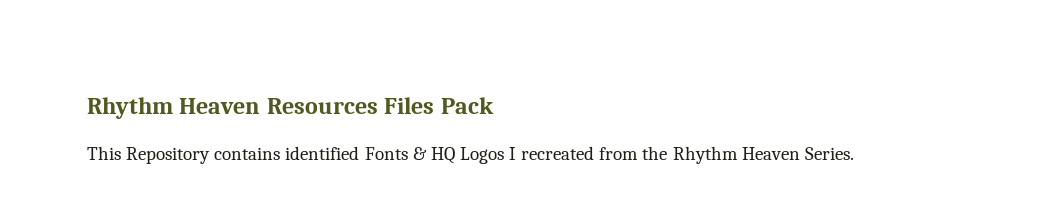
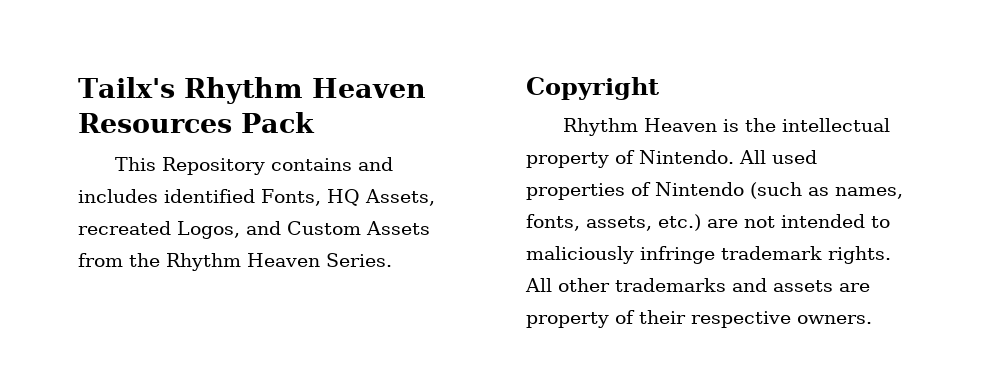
- Rhythm Heaven Resources Files Pack
+ Tailx's Rhythm Heaven Resources Pack
- This Repository contains identified Fonts & HQ Logos I recreated from the Rhythm Heaven Series.
+ This Repository contains and includes identified Fonts, HQ Assets, recreated Logos, and Custom Assets from the Rhythm Heaven Series.
+ Copyright
+ Rhythm Heaven is the intellectual property of Nintendo. All used properties of Nintendo (such as names, fonts, assets, etc.) are not intended to maliciously infringe trademark rights. All other trademarks and assets are property of their respective owners.

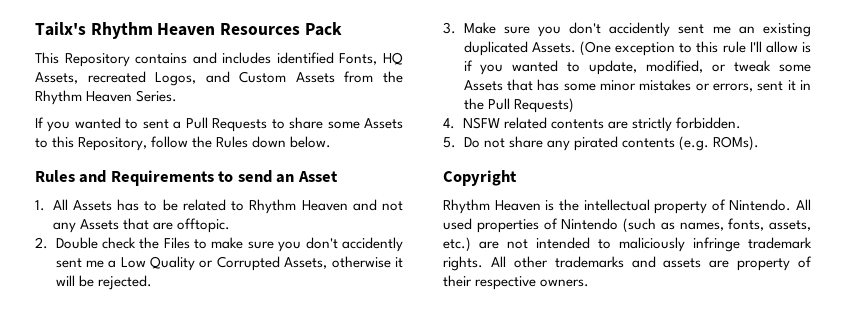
+ If you wanted to sent a Pull Requests to share some Assets to this Repository, follow the Rules down below.
+ Rules and Requirements to send an Asset
+ 1. All Assets has to be related to Rhythm Heaven and not any Assets that are offtopic.
+ 2. Double check the Files to make sure you don't accidently sent me a Low Quality or Corrupted Assets, otherwise it will be rejected.
+ 3. Make sure you don't accidently sent me an existing duplicated Assets. (One exception to this rule I'll allow is if you wanted to update, modified, or tweak some Assets that has some minor mistakes or errors, sent it in the Pull Requests)
+ 4. NSFW related contents are strictly forbidden.
+ 5. Do not share any pirated contents (e.g. ROMs).

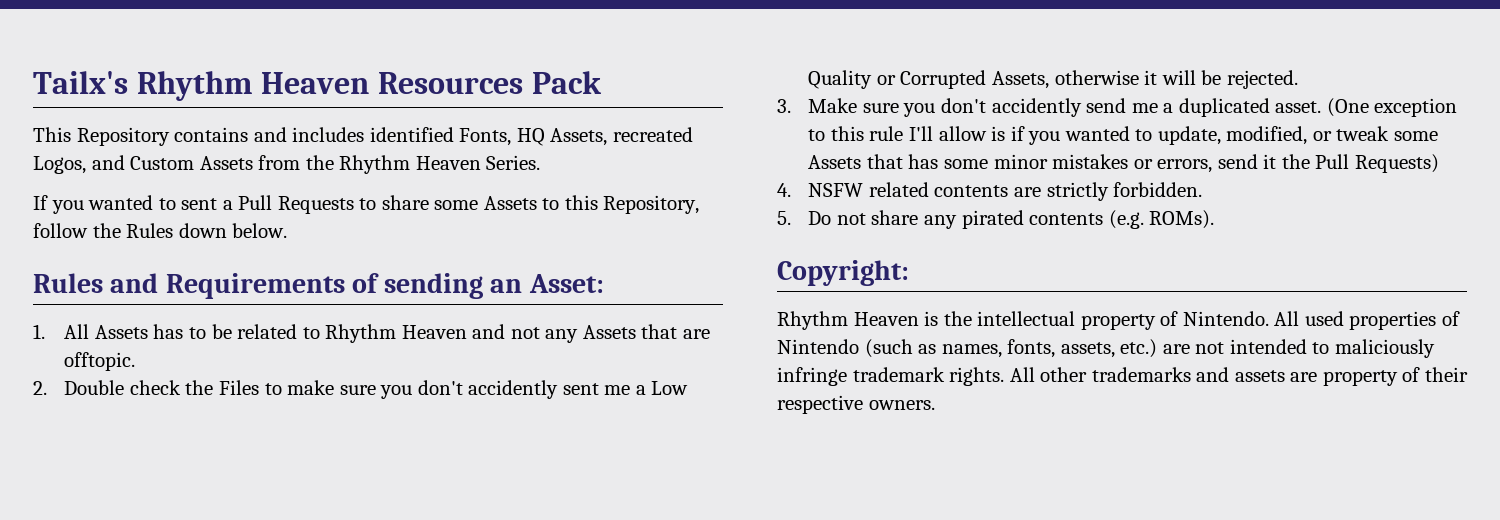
- Rules and Requirements to send an Asset
+ Rules and Requirements of sending an Asset:
- 3. Make sure you don't accidently sent me an existing duplicated Assets.
+ 3. Make sure you don't accidently send me a duplicated asset.
- (One exception to this rule I'll allow is if you wanted to update, modified, or tweak some Assets that has some minor mistakes or errors, sent it in the Pull Requests)
+ (One exception to this rule I'll allow is if you wanted to update, modified, or tweak some Assets that has some minor mistakes or errors, send it the Pull Requests)
- Copyright
+ Copyright:

